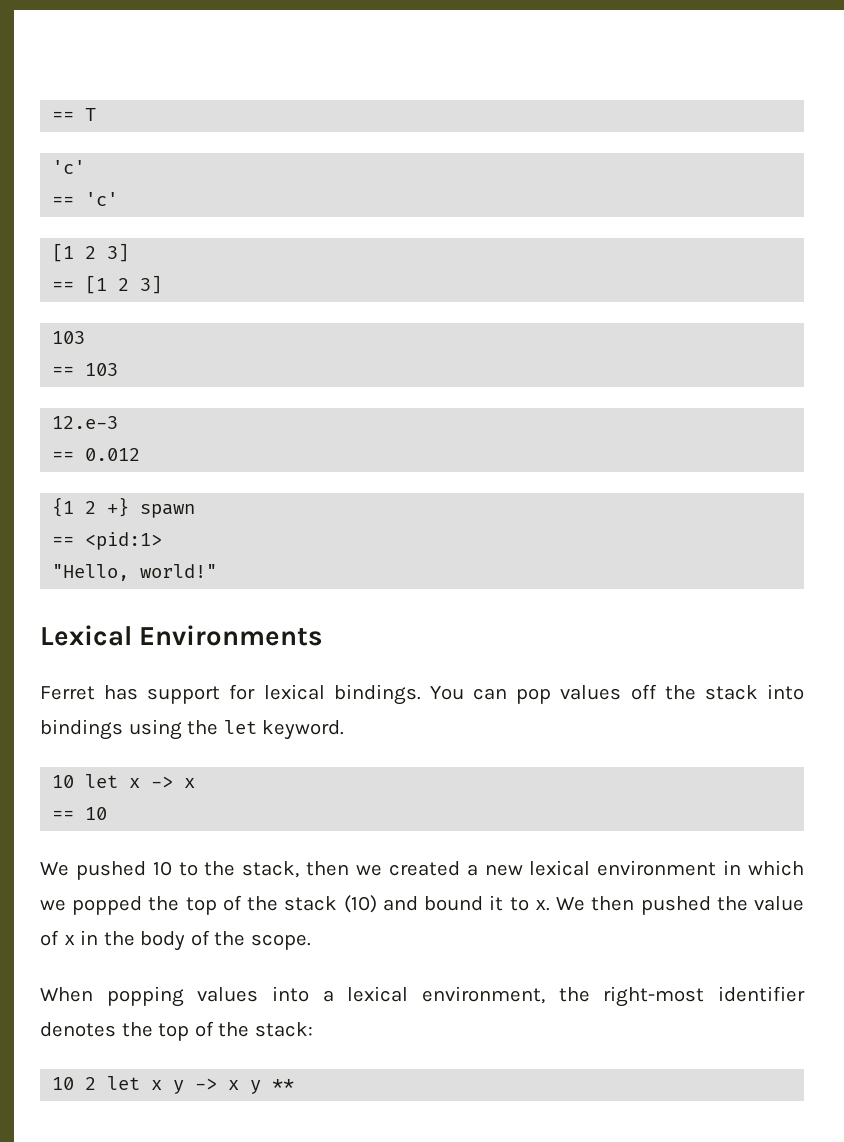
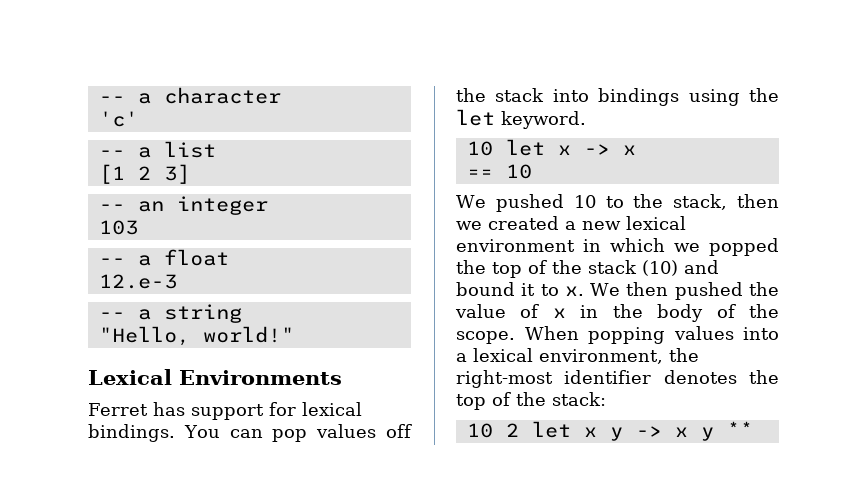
- == T
+ -- a character
  'c'
- == 'c'
+ -- a list
  [1 2 3]
- == [1 2 3]
+ -- an integer
  103
- == 103
+ -- a float
  12.e-3
- == 0.012
- {1 2 +} spawn
- == <pid:1>
+ -- a string
- We then pushed the value of x in the body of the scope.
- When popping values into a lexical environment, the right-most identifier denotes the top of the stack:
+ We then pushed the value of x in the body of the scope. When popping values into a lexical environment, the right-most identifier denotes the top of the stack:

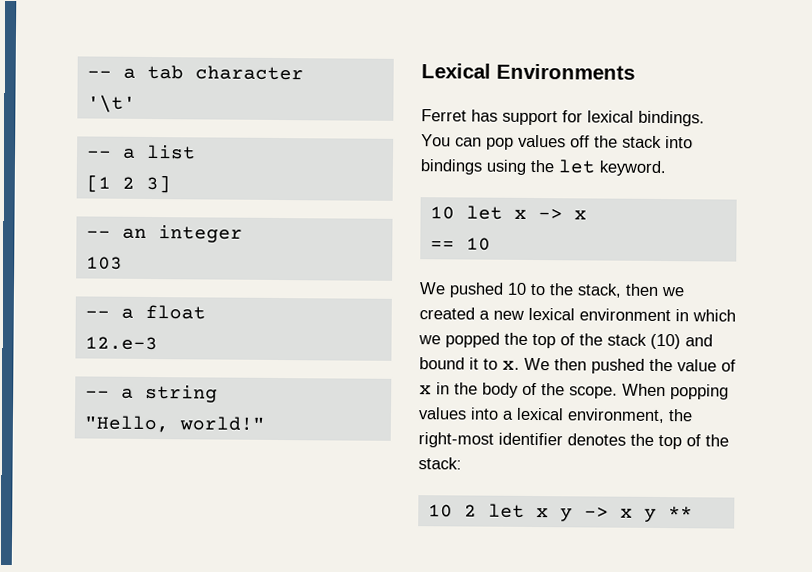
- -- a character
+ -- a tab character
- 'c'
+ '\t'

